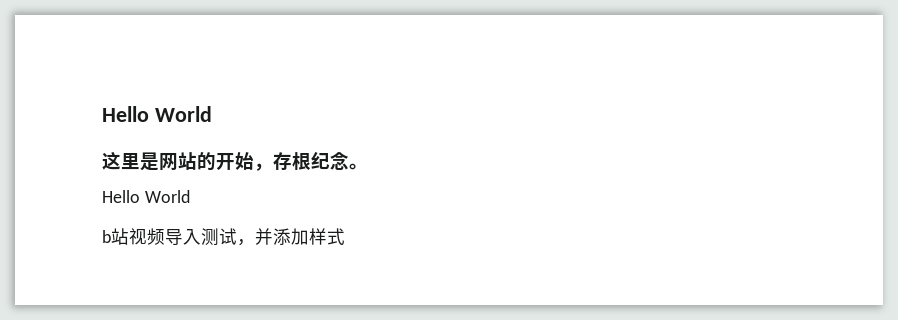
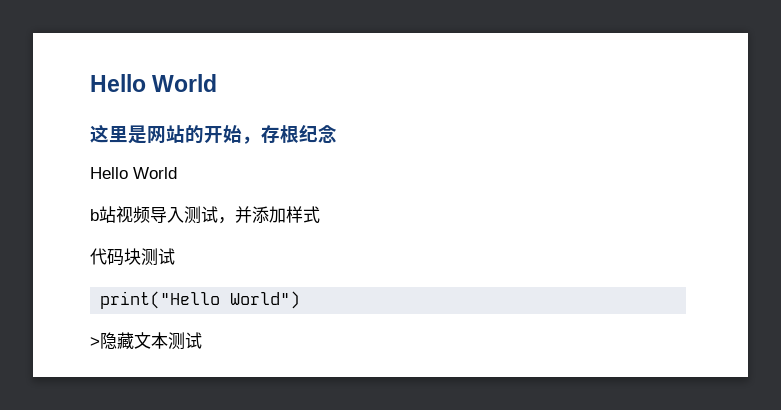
- 这里是网站的开始，存根纪念。
+ 这里是网站的开始，存根纪念
+ 代码块测试
+ print("Hello World")
+ >隐藏文本测试

